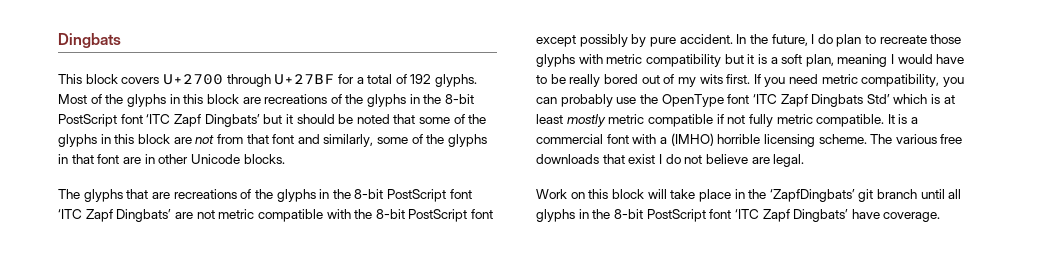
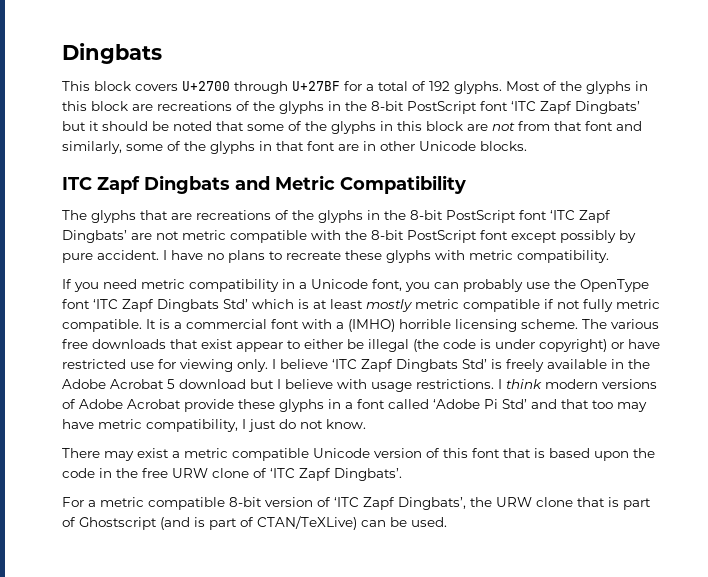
+ ITC Zapf Dingbats and Metric Compatibility
- In the future, I do plan to recreate those glyphs with metric compatibility but it is a soft plan, meaning I would have to be really bored out of my wits first. If you need metric compatibility, you can probably use the OpenType font ‘ITC Zapf Dingbats Std’ which is at least mostly metric compatible if not fully metric compatible.
+ I have no plans to recreate these glyphs with metric compatibility.
+ If you need metric compatibility in a Unicode font, you can probably use the OpenType font ‘ITC Zapf Dingbats Std’ which is at least mostly metric compatible if not fully metric compatible.
- The various free downloads that exist I do not believe are legal.
- Work on this block will take place in the ‘ZapfDingbats’ git branch until all glyphs in the 8-bit PostScript font ‘ITC Zapf Dingbats’ have coverage.
+ The various free downloads that exist appear to either be illegal (the code is under copyright) or have restricted use for viewing only. I believe ‘ITC Zapf Dingbats Std’ is freely available in the Adobe Acrobat 5 download but I believe with usage restrictions. I think modern versions of Adobe Acrobat provide these glyphs in a font called ‘Adobe Pi Std’ and that too may have metric compatibility, I just do not know.
+ There may exist a metric compatible Unicode version of this font that is based upon the code in the free URW clone of ‘ITC Zapf Dingbats’.
+ For a metric compatible 8-bit version of ‘ITC Zapf Dingbats’, the URW clone that is part of Ghostscript (and is part of CTAN/TeXLive) can be used.

